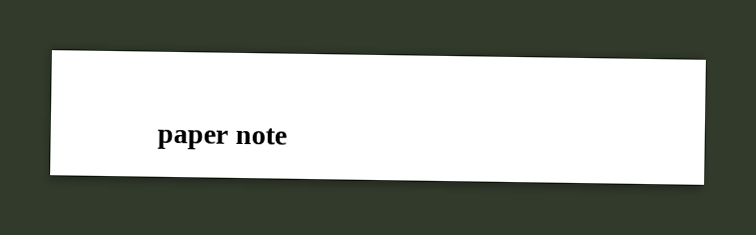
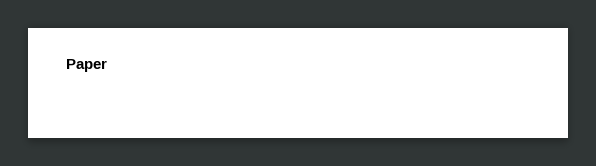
- paper note
+ Paper

